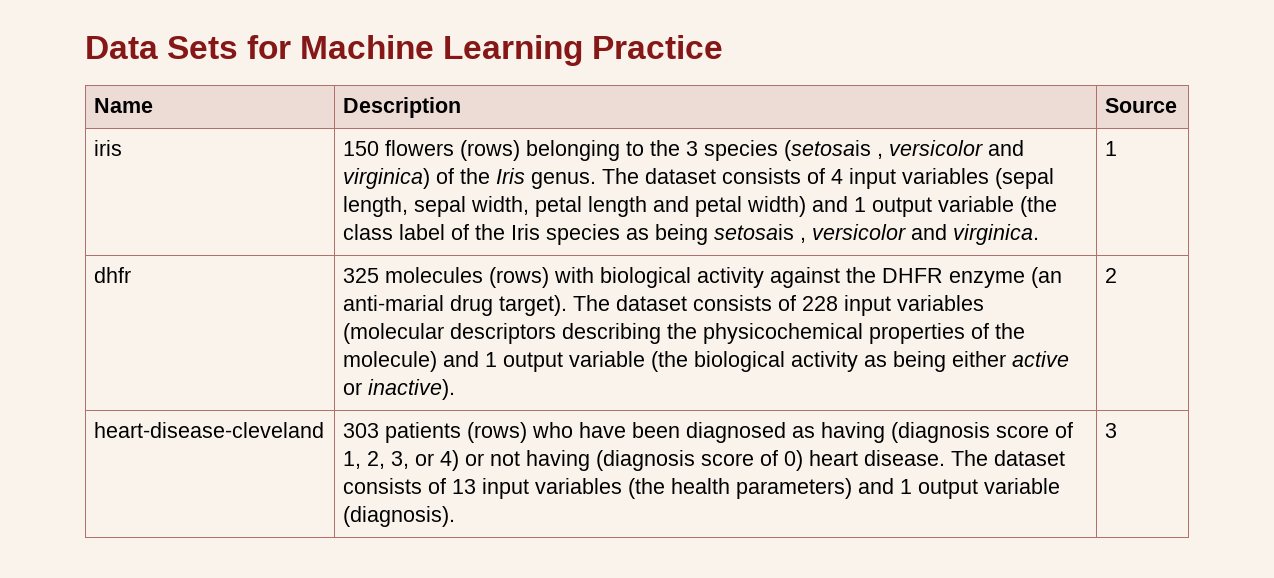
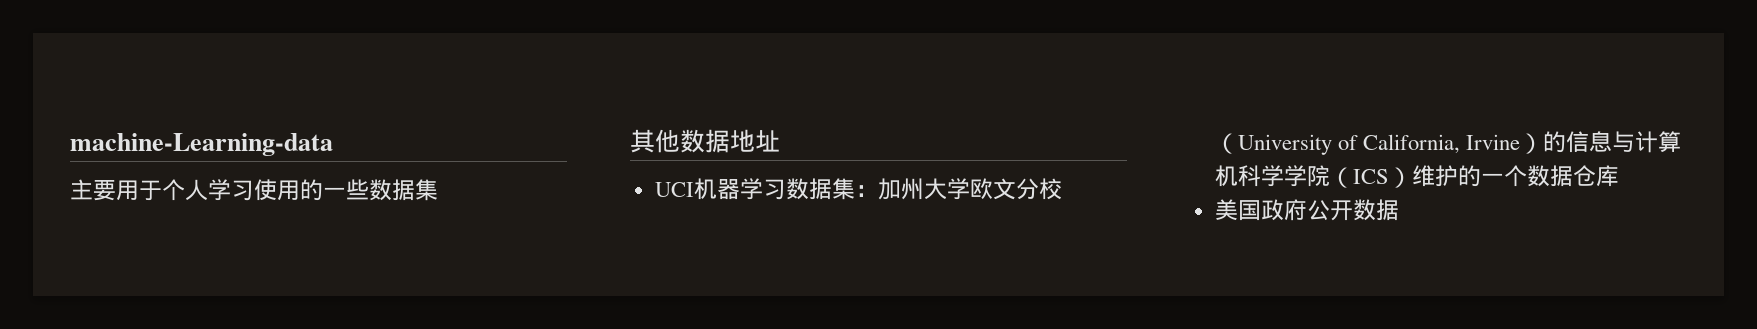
- Data Sets for Machine Learning Practice
- Name | Description | Source
- iris | 150 flowers (rows) belonging to the 3 species (setosais , versicolor and virginica) of the Iris genus. The dataset consists of 4 input variables (sepal length, sepal width, petal length and petal width) and 1 output variable (the class label of the Iris species as being setosais , versicolor and virginica. | 1
- dhfr | 325 molecules (rows) with biological activity against the DHFR enzyme (an anti-marial drug target). The dataset consists of 228 input variables (molecular descriptors describing the physicochemical properties of the molecule) and 1 output variable (the biological activity as being either active or inactive). | 2
- heart-disease-cleveland | 303 patients (rows) who have been diagnosed as having (diagnosis score of 1, 2, 3, or 4) or not having (diagnosis score of 0) heart disease. The dataset consists of 13 input variables (the health parameters) and 1 output variable (diagnosis). | 3
+ machine-Learning-data
+ 主要用于个人学习使用的一些数据集
+ 其他数据地址
+ UCI机器学习数据集：加州大学欧文分校（University of California, Irvine）的信息与计算机科学学院（ICS）维护的一个数据仓库
+ 美国政府公开数据

